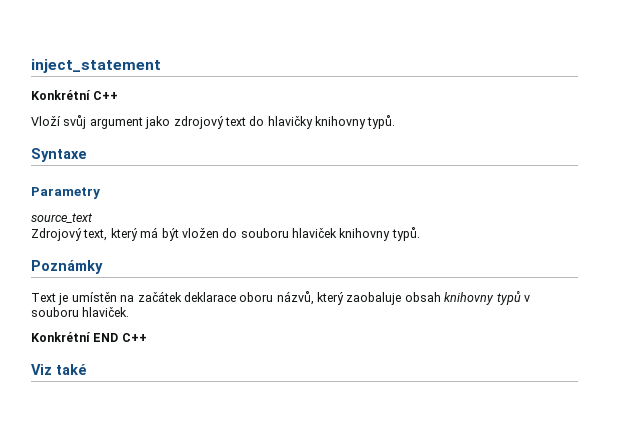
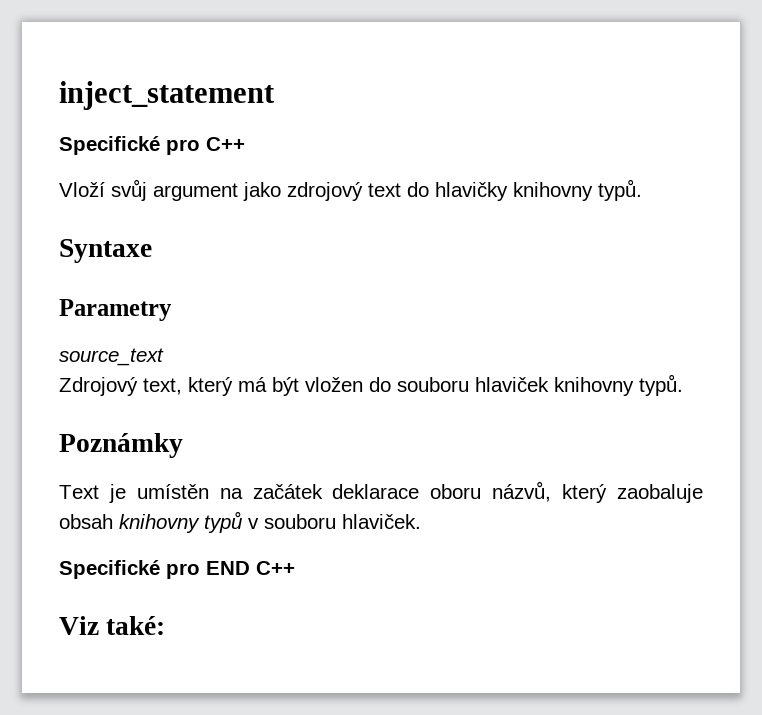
- Konkrétní C++
+ Specifické pro C++
- Konkrétní END C++
+ Specifické pro END C++
- Viz také
+ Viz také:

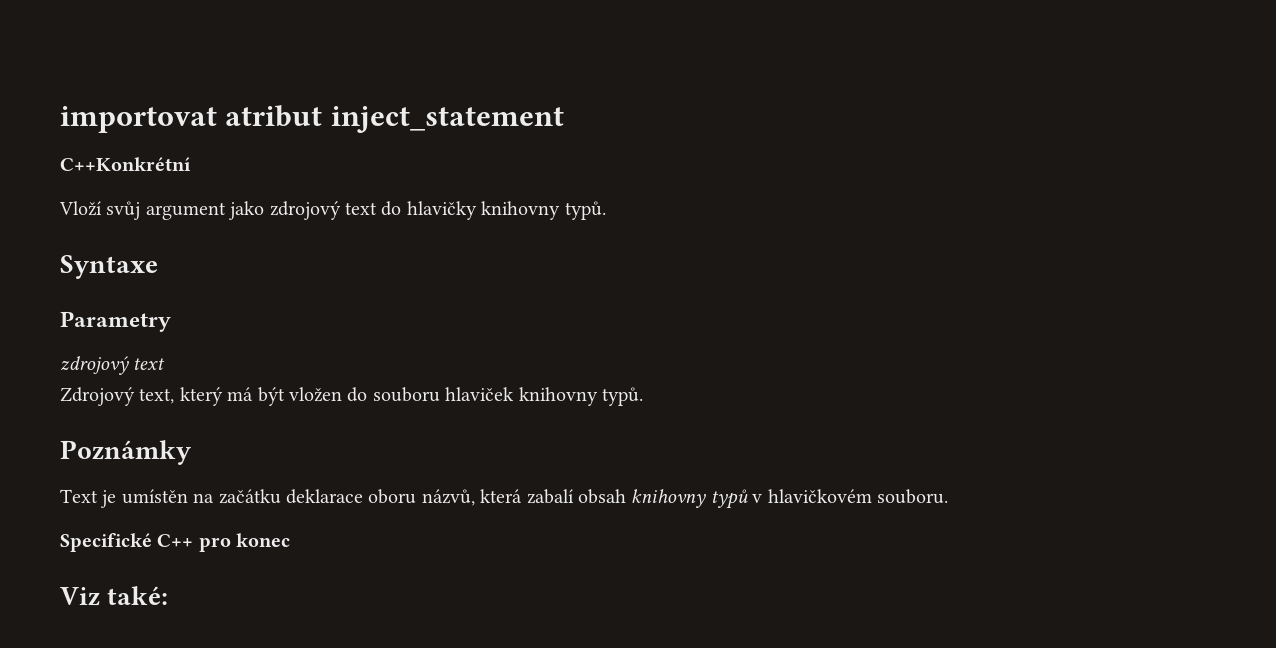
- inject_statement
+ importovat atribut inject_statement
- Specifické pro C++
+ C++Konkrétní
  Parametry
- source_text
+ zdrojový text
- Text je umístěn na začátek deklarace oboru názvů, který zaobaluje obsah knihovny typů v souboru hlaviček.
- Specifické pro END C++
+ Text je umístěn na začátku deklarace oboru názvů, která zabalí obsah knihovny typů v hlavičkovém souboru.
+ Specifické C++ pro konec

